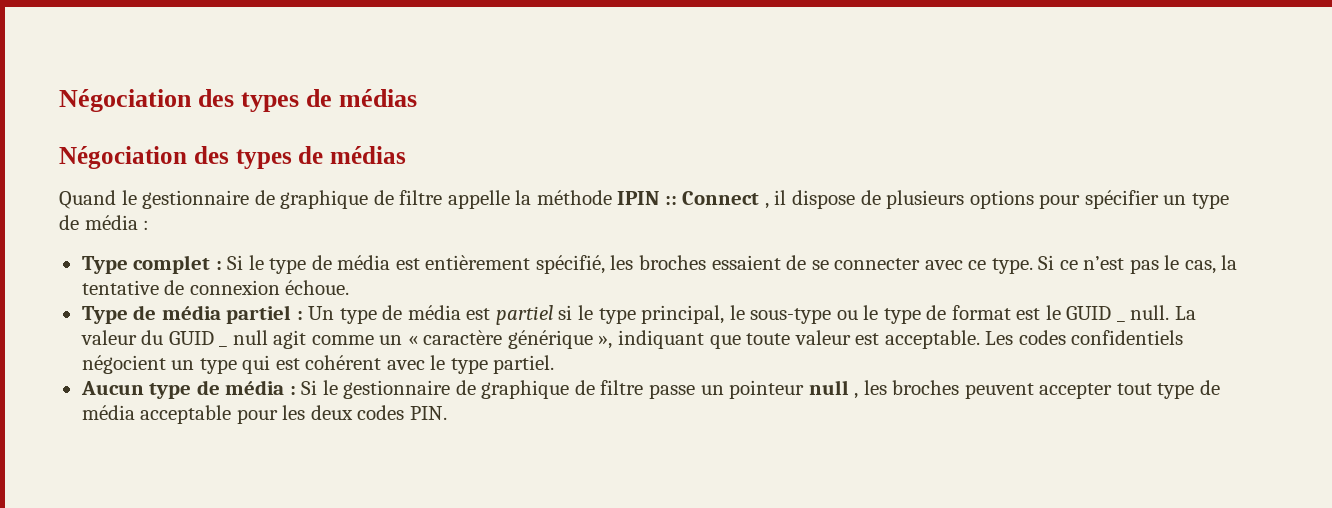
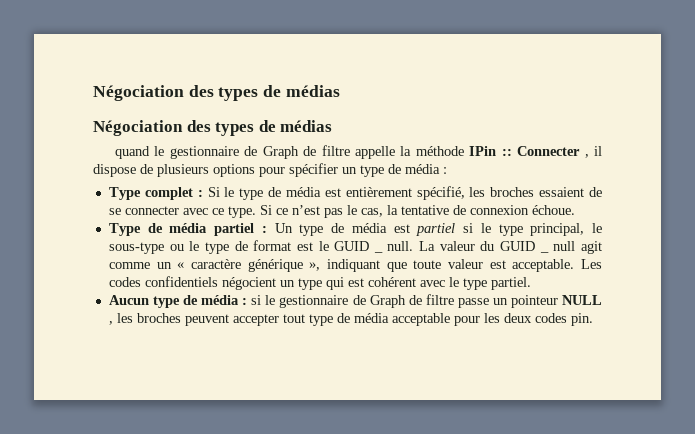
- Quand le gestionnaire de graphique de filtre appelle la méthode IPIN :: Connect , il dispose de plusieurs options pour spécifier un type de média :
+ quand le gestionnaire de Graph de filtre appelle la méthode IPin :: Connecter , il dispose de plusieurs options pour spécifier un type de média :
- Aucun type de média : Si le gestionnaire de graphique de filtre passe un pointeur null , les broches peuvent accepter tout type de média acceptable pour les deux codes PIN.
+ Aucun type de média : si le gestionnaire de Graph de filtre passe un pointeur NULL , les broches peuvent accepter tout type de média acceptable pour les deux codes pin.

